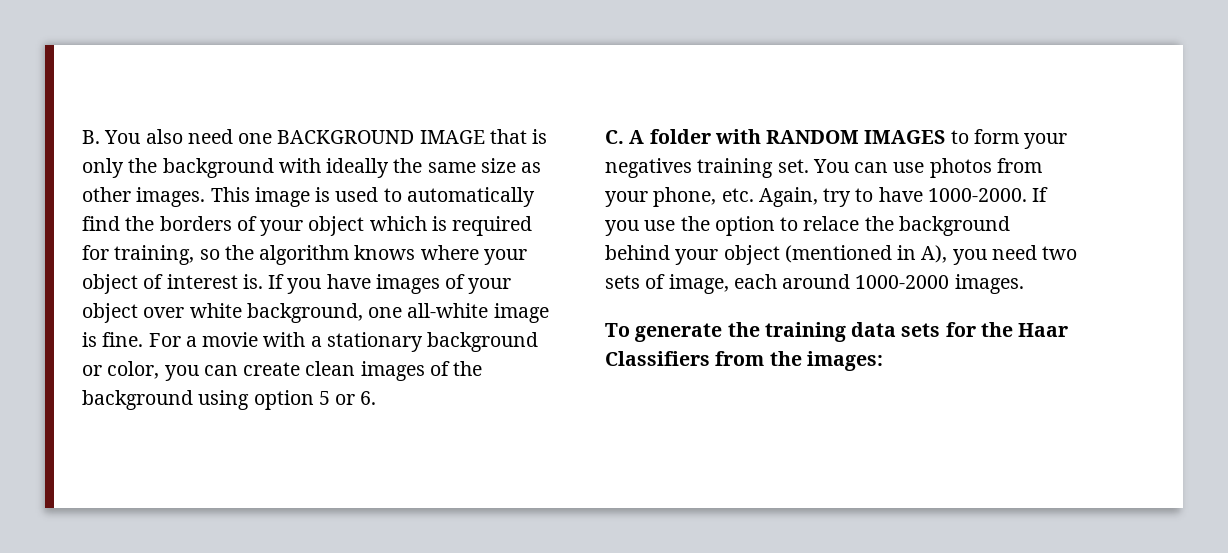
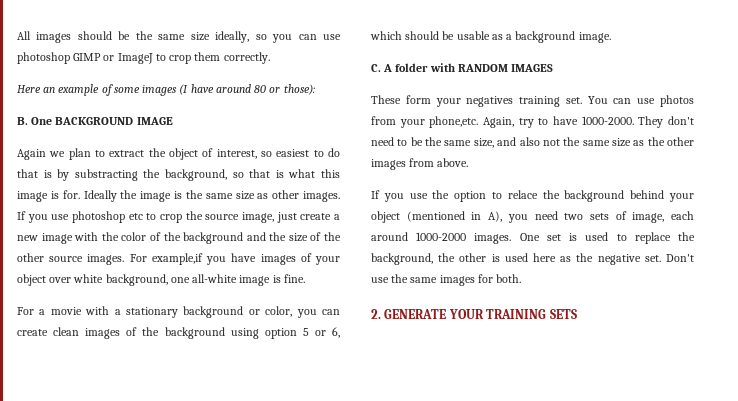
- B. You also need one BACKGROUND IMAGE that is only the background with ideally the same size as other images.
+ All images should be the same size ideally, so you can use photoshop GIMP or ImageJ to crop them correctly.
+ Here an example of some images (I have around 80 or those):
+ B. One BACKGROUND IMAGE
+ Again we plan to extract the object of interest, so easiest to do that is by substracting the background, so that is what this image is for. Ideally the image is the same size as other images.
- This image is used to automatically find the borders of your object which is required for training, so the algorithm knows where your object of interest is. If you have images of your object over white background, one all-white image is fine. For a movie with a stationary background or color, you can create clean images of the background using option 5 or 6.
+ If you use photoshop etc to crop the source image, just create a new image with the color of the background and the size of the other source images. For example,if you have images of your object over white background, one all-white image is fine.
+ For a movie with a stationary background or color, you can create clean images of the background using option 5 or 6, which should be usable as a background image.
- C. A folder with RANDOM IMAGES to form your negatives training set.
+ C. A folder with RANDOM IMAGES
+ These form your negatives training set.
- You can use photos from your phone, etc. Again, try to have 1000-2000. If you use the option to relace the background behind your object (mentioned in A), you need two sets of image, each around 1000-2000 images.
- To generate the training data sets for the Haar Classifiers from the images:
+ You can use photos from your phone,etc. Again, try to have 1000-2000. They don't need to be the same size, and also not the same size as the other images from above.
+ If you use the option to relace the background behind your object (mentioned in A), you need two sets of image, each around 1000-2000 images. One set is used to replace the background, the other is used here as the negative set. Don't use the same images for both.
+ 2. GENERATE YOUR TRAINING SETS

